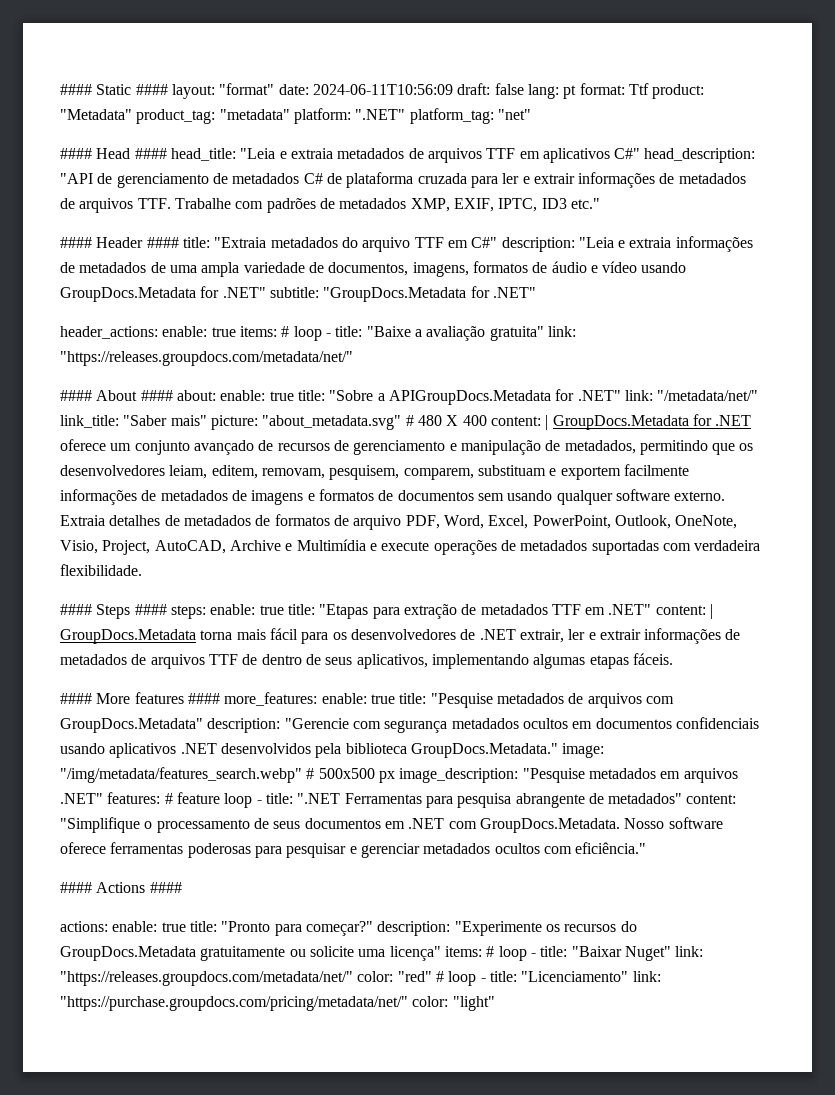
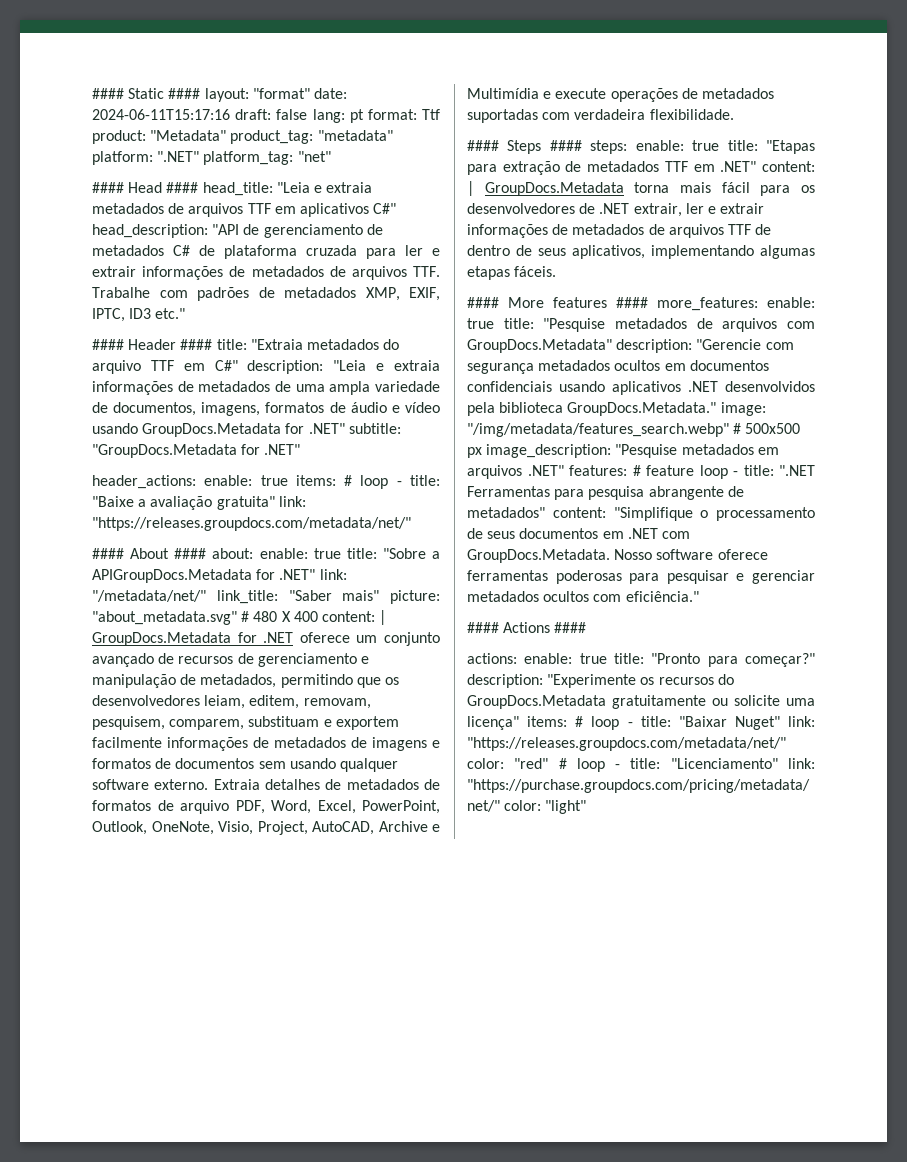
- #### Static #### layout: "format" date: 2024-06-11T10:56:09 draft: false lang: pt format: Ttf product: "Metadata" product_tag: "metadata" platform: ".NET" platform_tag: "net"
+ #### Static #### layout: "format" date: 2024-06-11T15:17:16 draft: false lang: pt format: Ttf product: "Metadata" product_tag: "metadata" platform: ".NET" platform_tag: "net"

